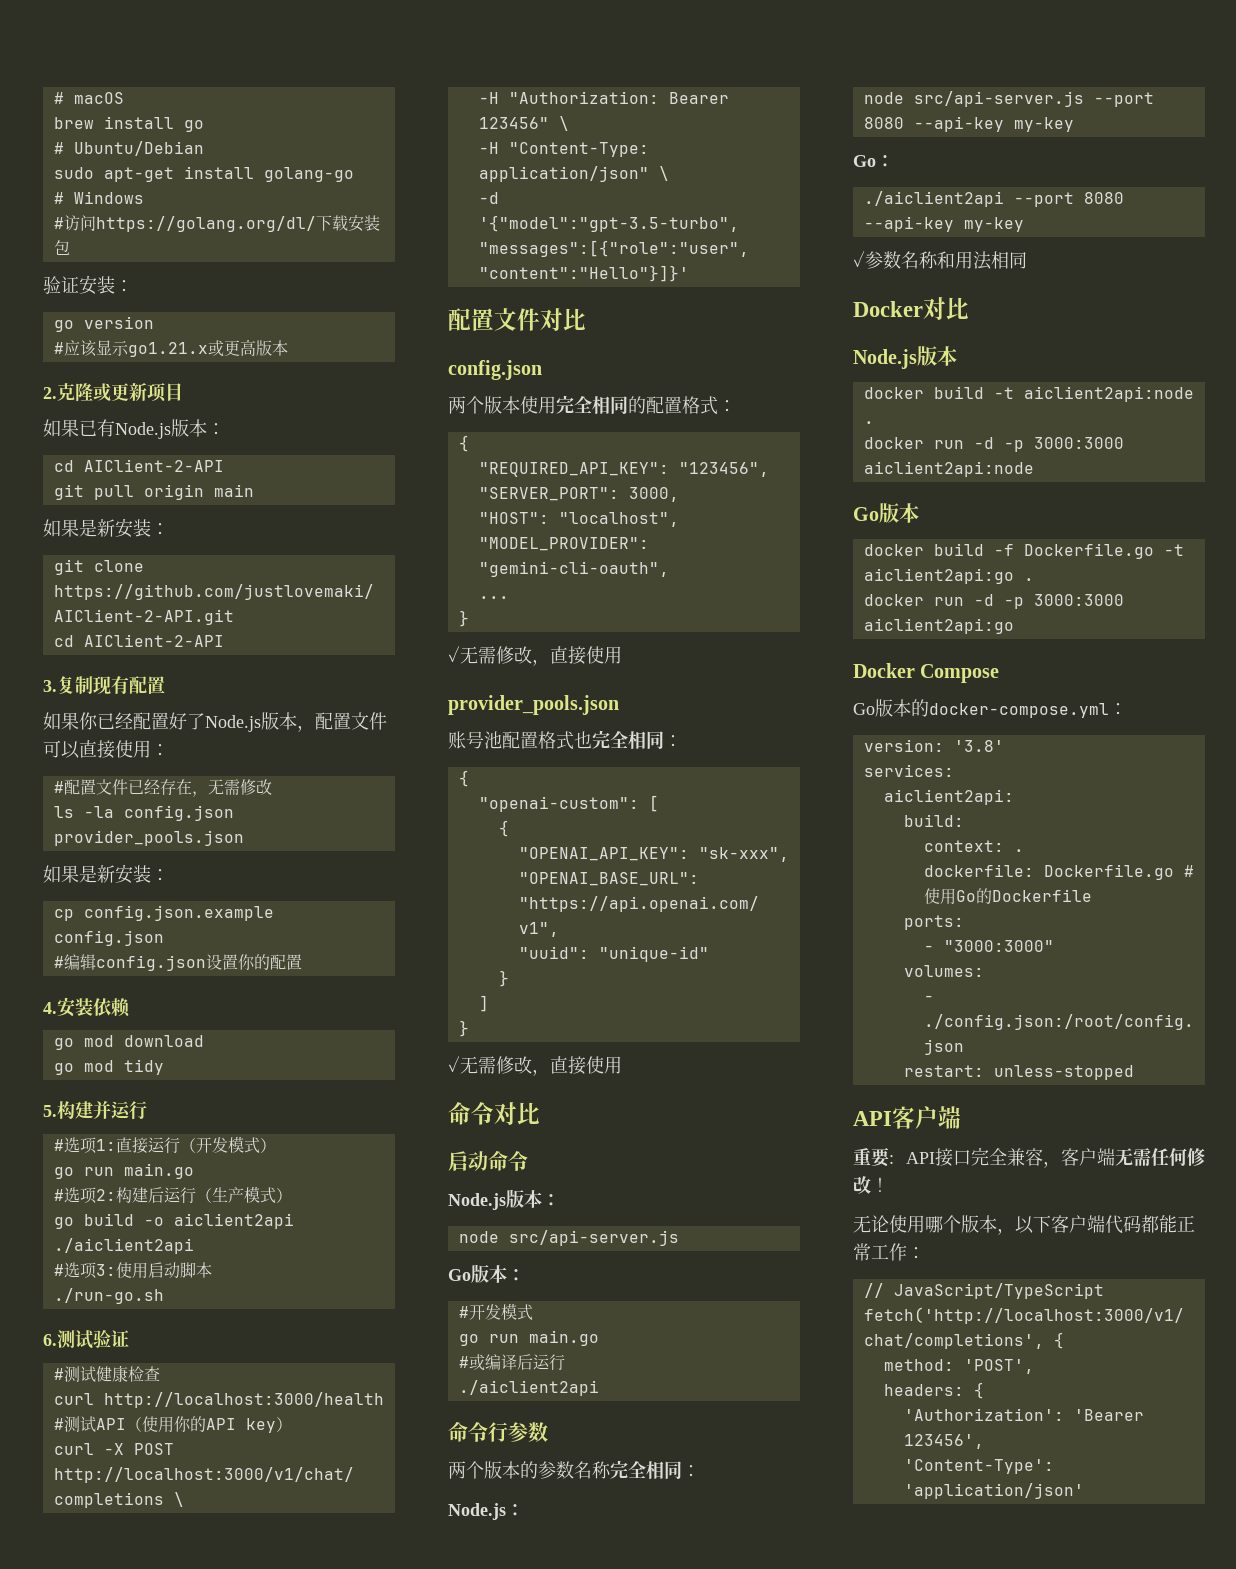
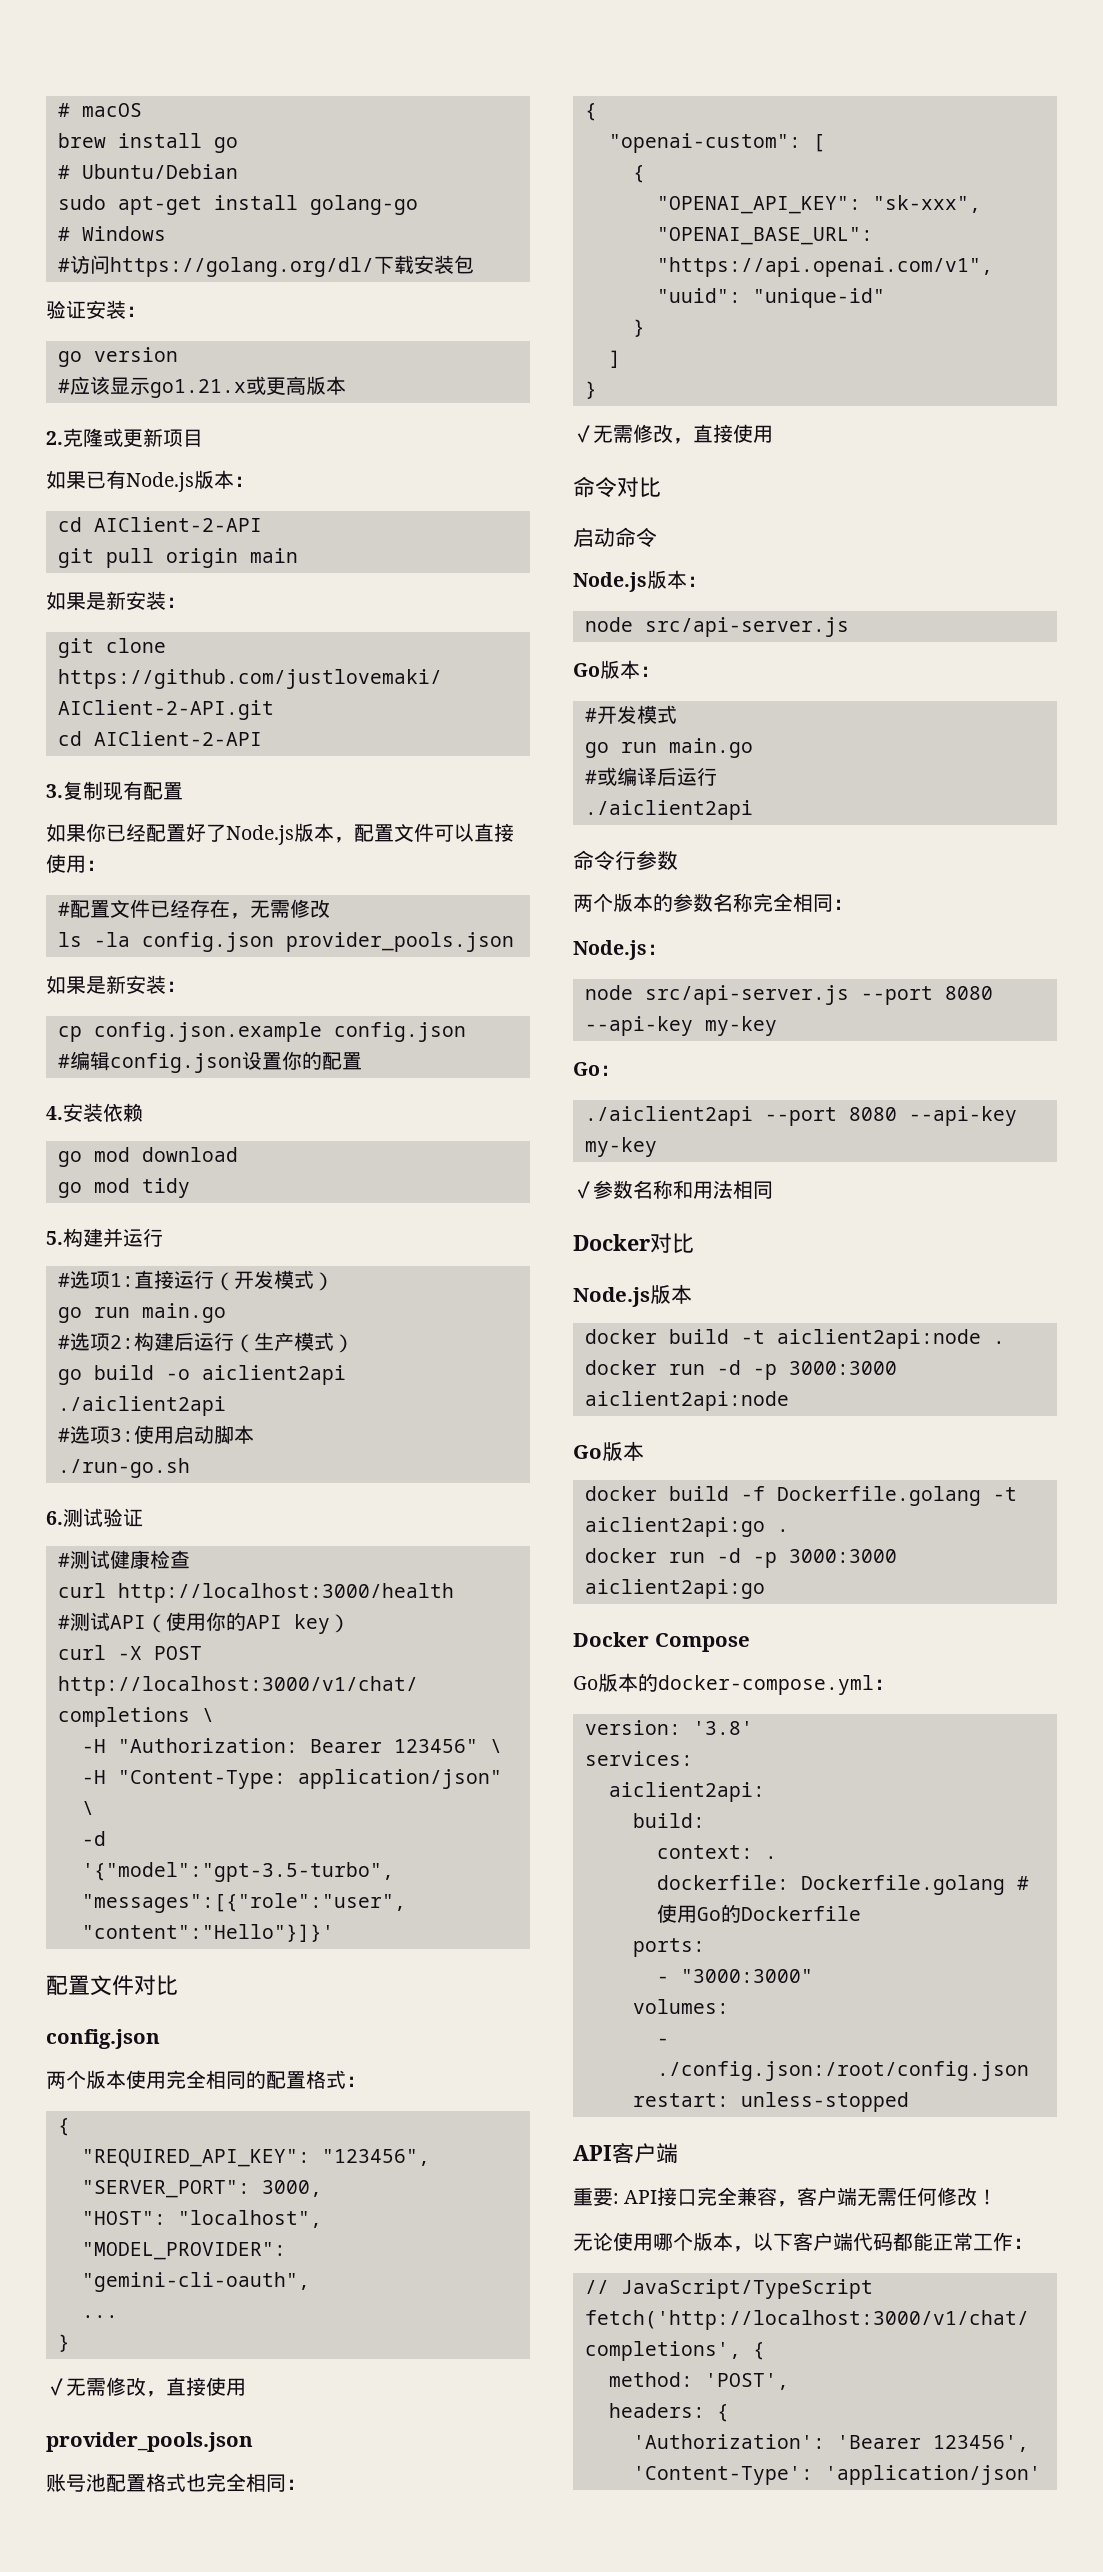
- docker build -f Dockerfile.go -t aiclient2api:go .
+ docker build -f Dockerfile.golang -t aiclient2api:go .
- dockerfile: Dockerfile.go #使用Go的Dockerfile
+ dockerfile: Dockerfile.golang #使用Go的Dockerfile

